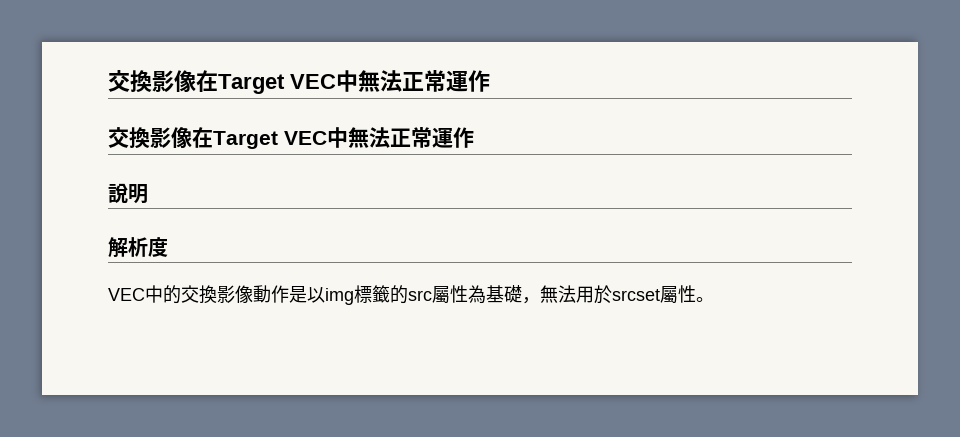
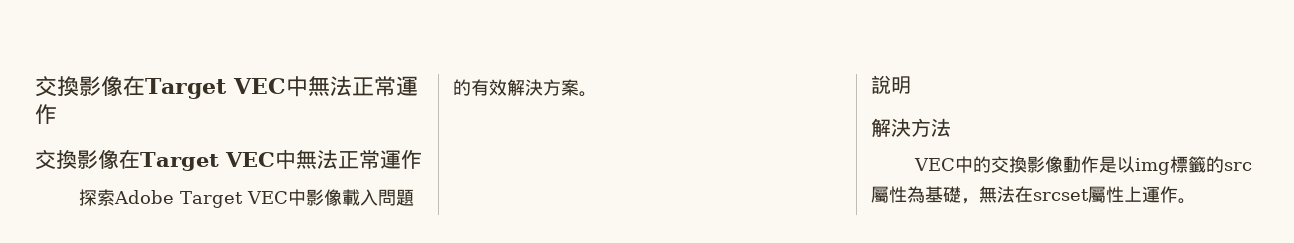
+ 探索Adobe Target VEC中影像載入問題的有效解決方案。
- 解析度
+ 解決方法
- VEC中的交換影像動作是以img標籤的src屬性為基礎，無法用於srcset屬性。
+ VEC中的交換影像動作是以img標籤的src屬性為基礎，無法在srcset屬性上運作。

